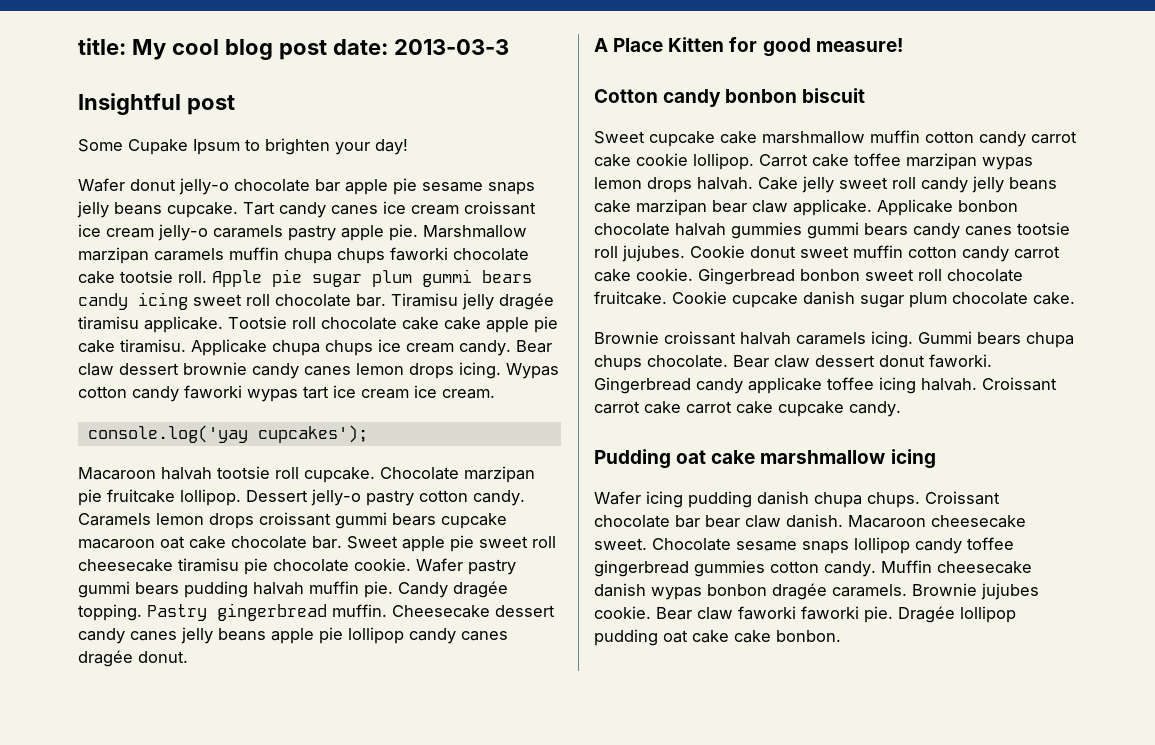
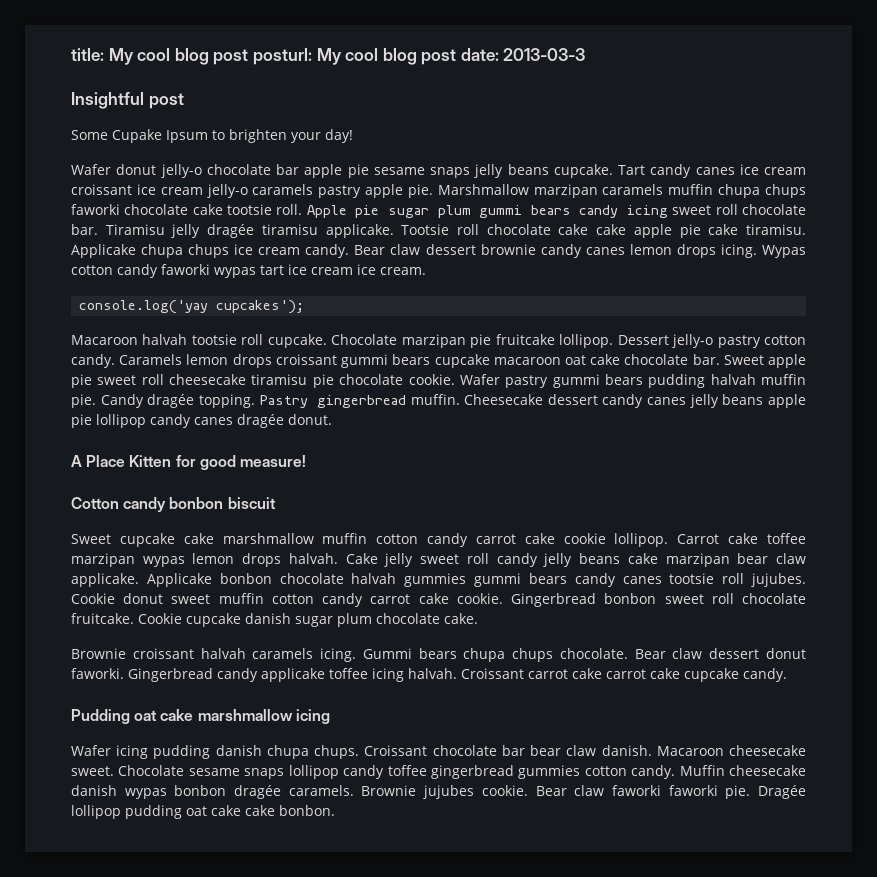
- title: My cool blog post date: 2013-03-3
+ title: My cool blog post posturl: My cool blog post date: 2013-03-3

